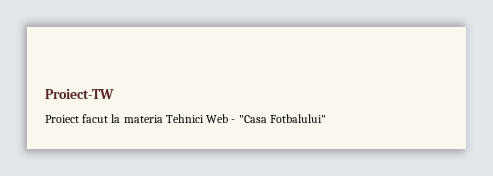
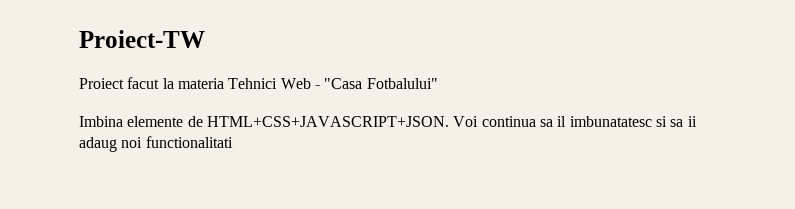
+ Imbina elemente de HTML+CSS+JAVASCRIPT+JSON. Voi continua sa il imbunatatesc si sa ii adaug noi functionalitati

